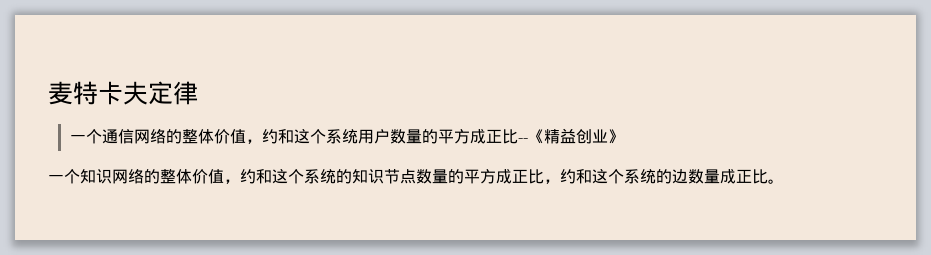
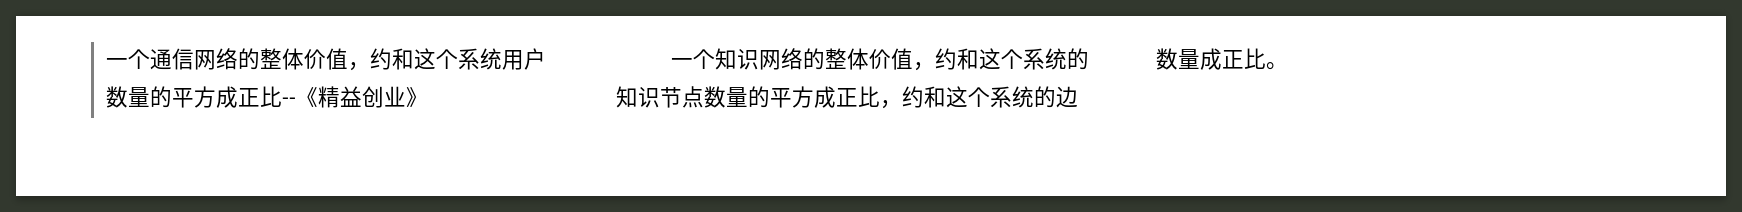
- 麦特卡夫定律

